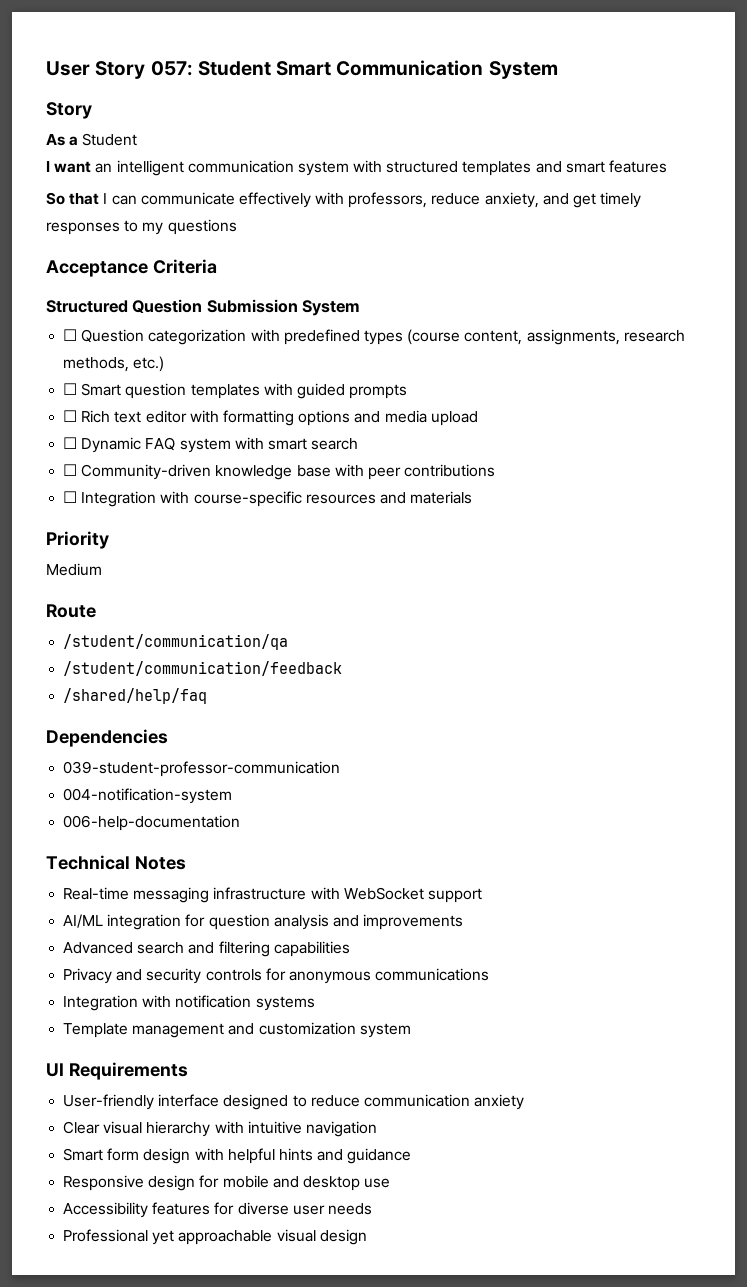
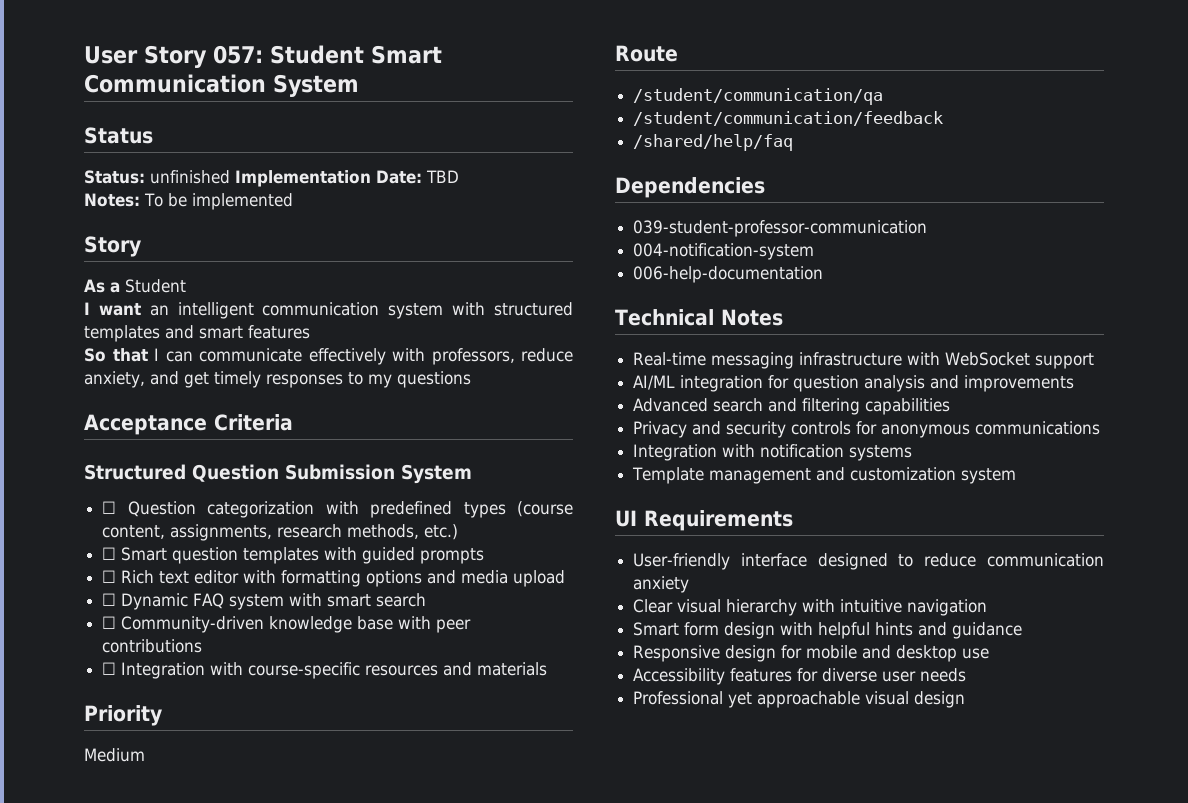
+ Status
+ Status: unfinished Implementation Date: TBD
+ Notes: To be implemented

